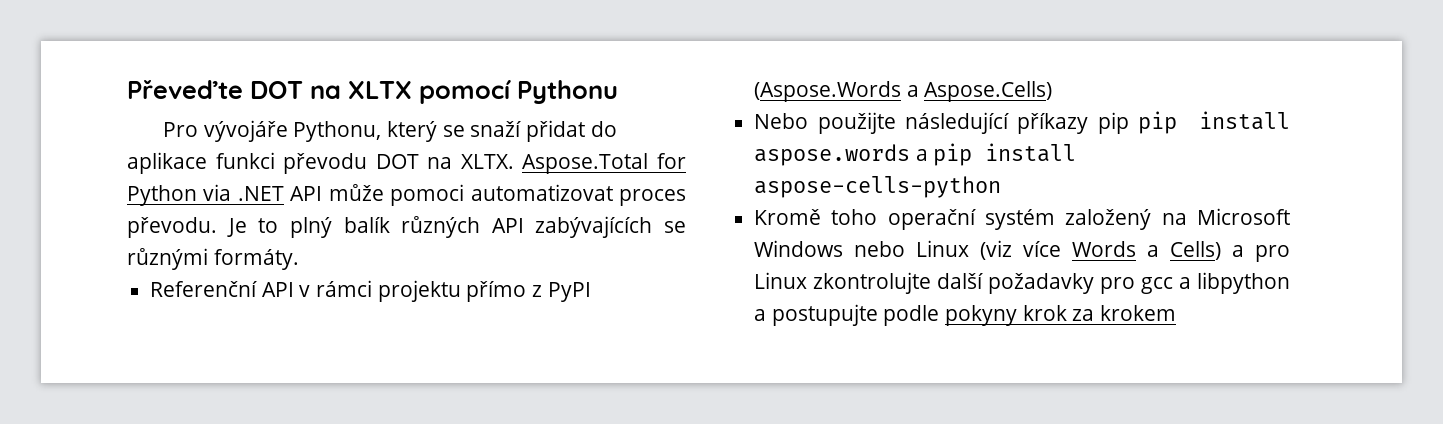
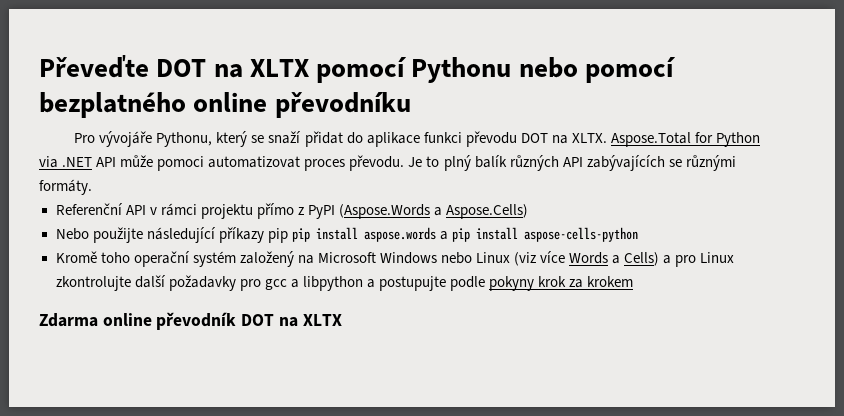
- Převeďte DOT na XLTX pomocí Pythonu
+ Převeďte DOT na XLTX pomocí Pythonu nebo pomocí bezplatného online převodníku
+ Zdarma online převodník DOT na XLTX

